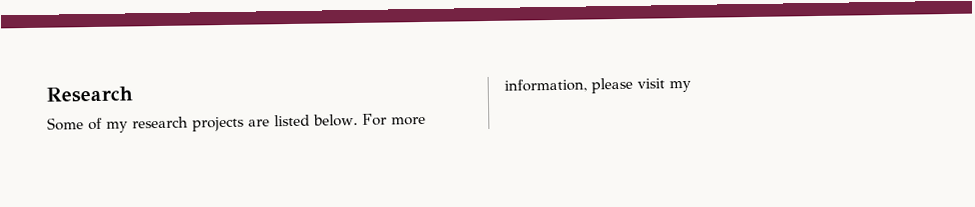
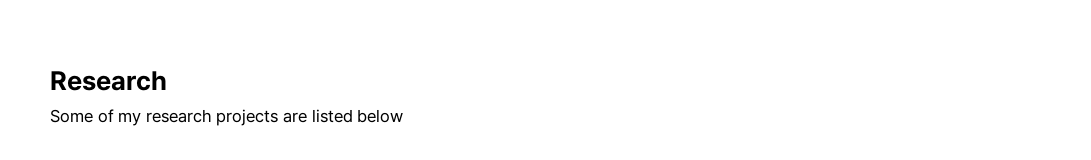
- Some of my research projects are listed below. For more information, please visit my
+ Some of my research projects are listed below

